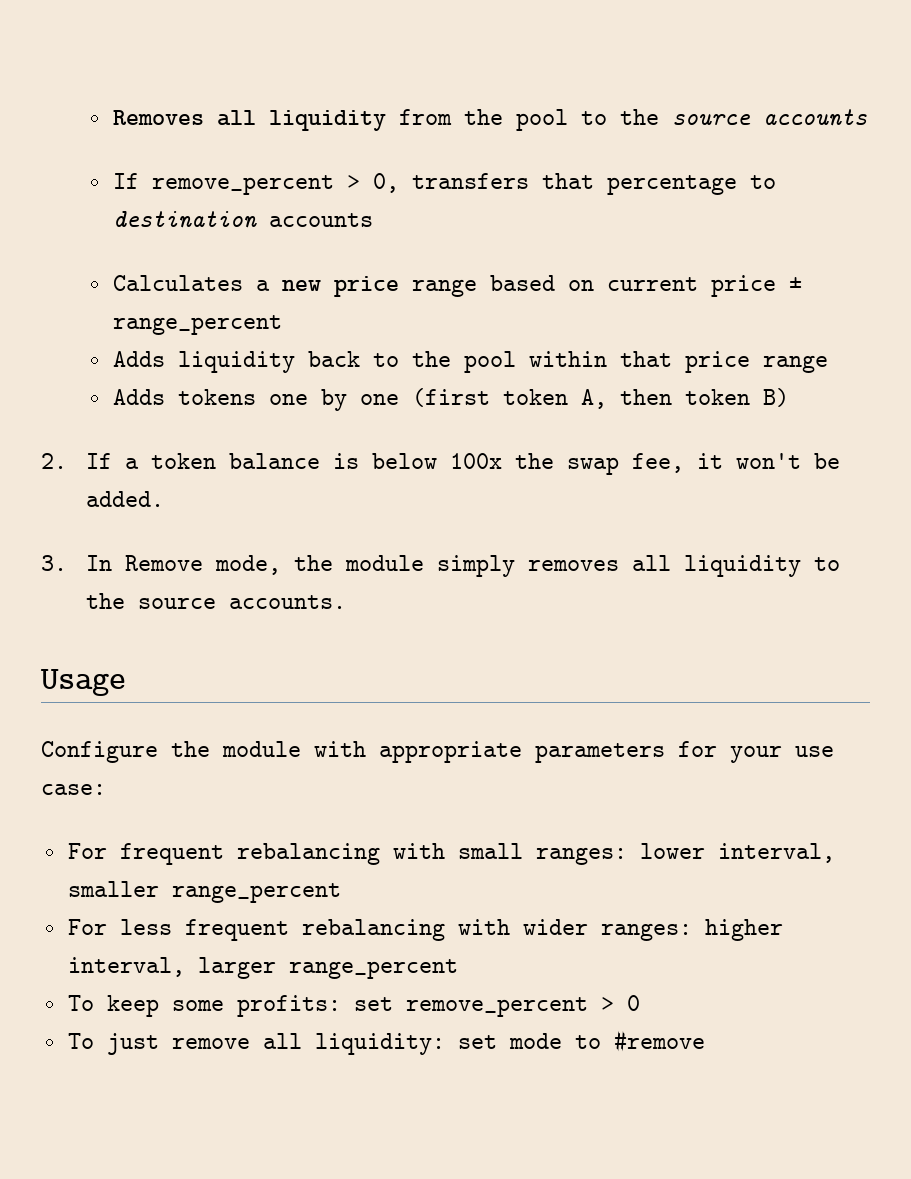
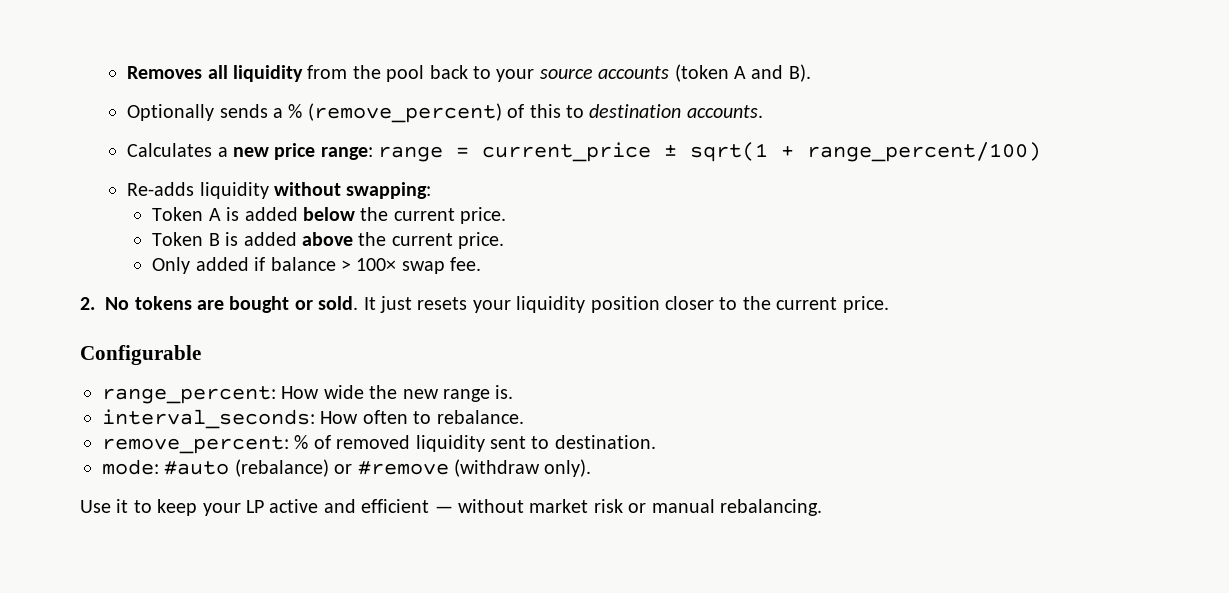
- Removes all liquidity from the pool to the source accounts
- If remove_percent > 0, transfers that percentage to destination accounts
+ Removes all liquidity from the pool back to your source accounts (token A and B).
+ Optionally sends a % (remove_percent) of this to destination accounts.
- Calculates a new price range based on current price ± range_percent
- Adds liquidity back to the pool within that price range
- Adds tokens one by one (first token A, then token B)
- 2. If a token balance is below 100x the swap fee, it won't be added.
- 3. In Remove mode, the module simply removes all liquidity to the source accounts.
- Usage
- Configure the module with appropriate parameters for your use case:
- For frequent rebalancing with small ranges: lower interval, smaller range_percent
- For less frequent rebalancing with wider ranges: higher interval, larger range_percent
- To keep some profits: set remove_percent > 0
- To just remove all liquidity: set mode to #remove
+ Calculates a new price range: range = current_price ± sqrt(1 + range_percent/100)
+ Re-adds liquidity without swapping:
+ Token A is added below the current price.
+ Token B is added above the current price.
+ Only added if balance > 100× swap fee.
+ 2. No tokens are bought or sold. It just resets your liquidity position closer to the current price.
+ Configurable
+ range_percent: How wide the new range is.
+ interval_seconds: How often to rebalance.
+ remove_percent: % of removed liquidity sent to destination.
+ mode: #auto (rebalance) or #remove (withdraw only).
+ Use it to keep your LP active and efficient — without market risk or manual rebalancing.

